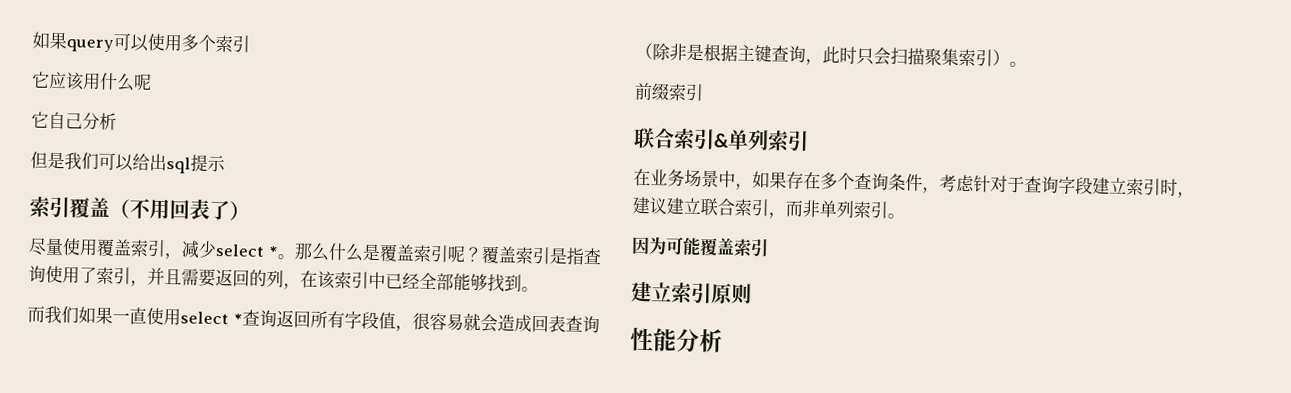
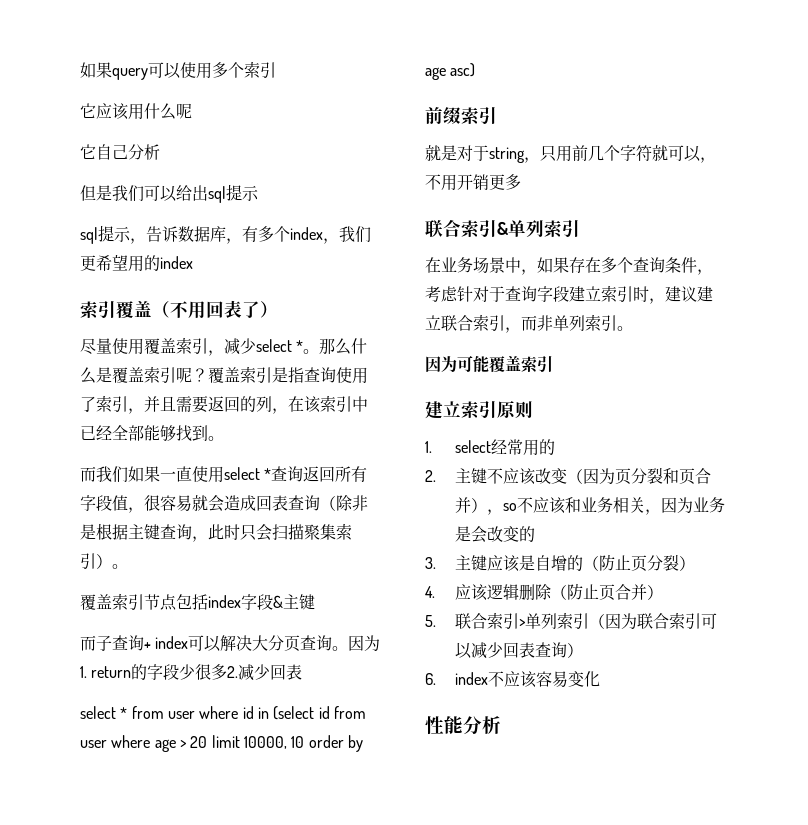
+ sql提示，告诉数据库，有多个index，我们更希望用的index
+ 覆盖索引节点包括index字段&主键
+ 而子查询+ index可以解决大分页查询。因为1. return的字段少很多2.减少回表
+ select * from user where id in (select id from user where age > 20 limit 10000, 10 order by age asc)
  前缀索引
+ 就是对于string，只用前几个字符就可以，不用开销更多
+ 1. select经常用的
+ 2.主键不应该改变（因为页分裂和页合并），so不应该和业务相关，因为业务是会改变的
+ 3.主键应该是自增的（防止页分裂）
+ 4.应该逻辑删除（防止页合并）
+ 5.联合索引>单列索引（因为联合索引可以减少回表查询）
+ 6. index不应该容易变化

